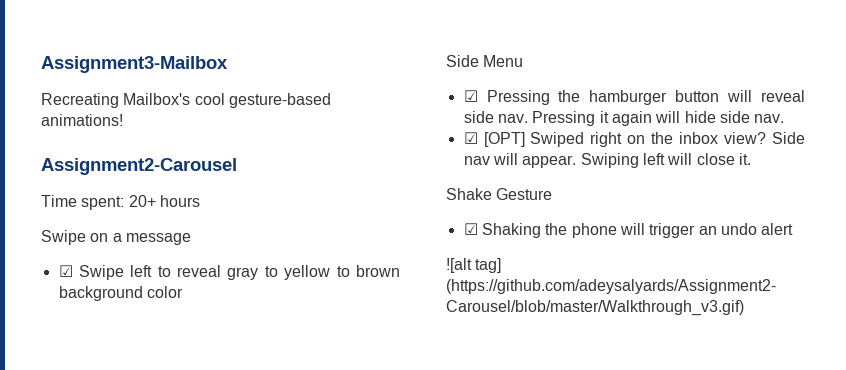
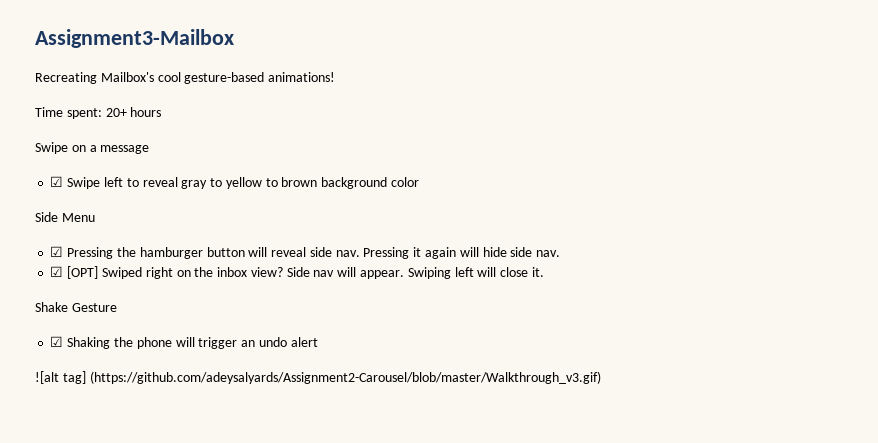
- Assignment2-Carousel

